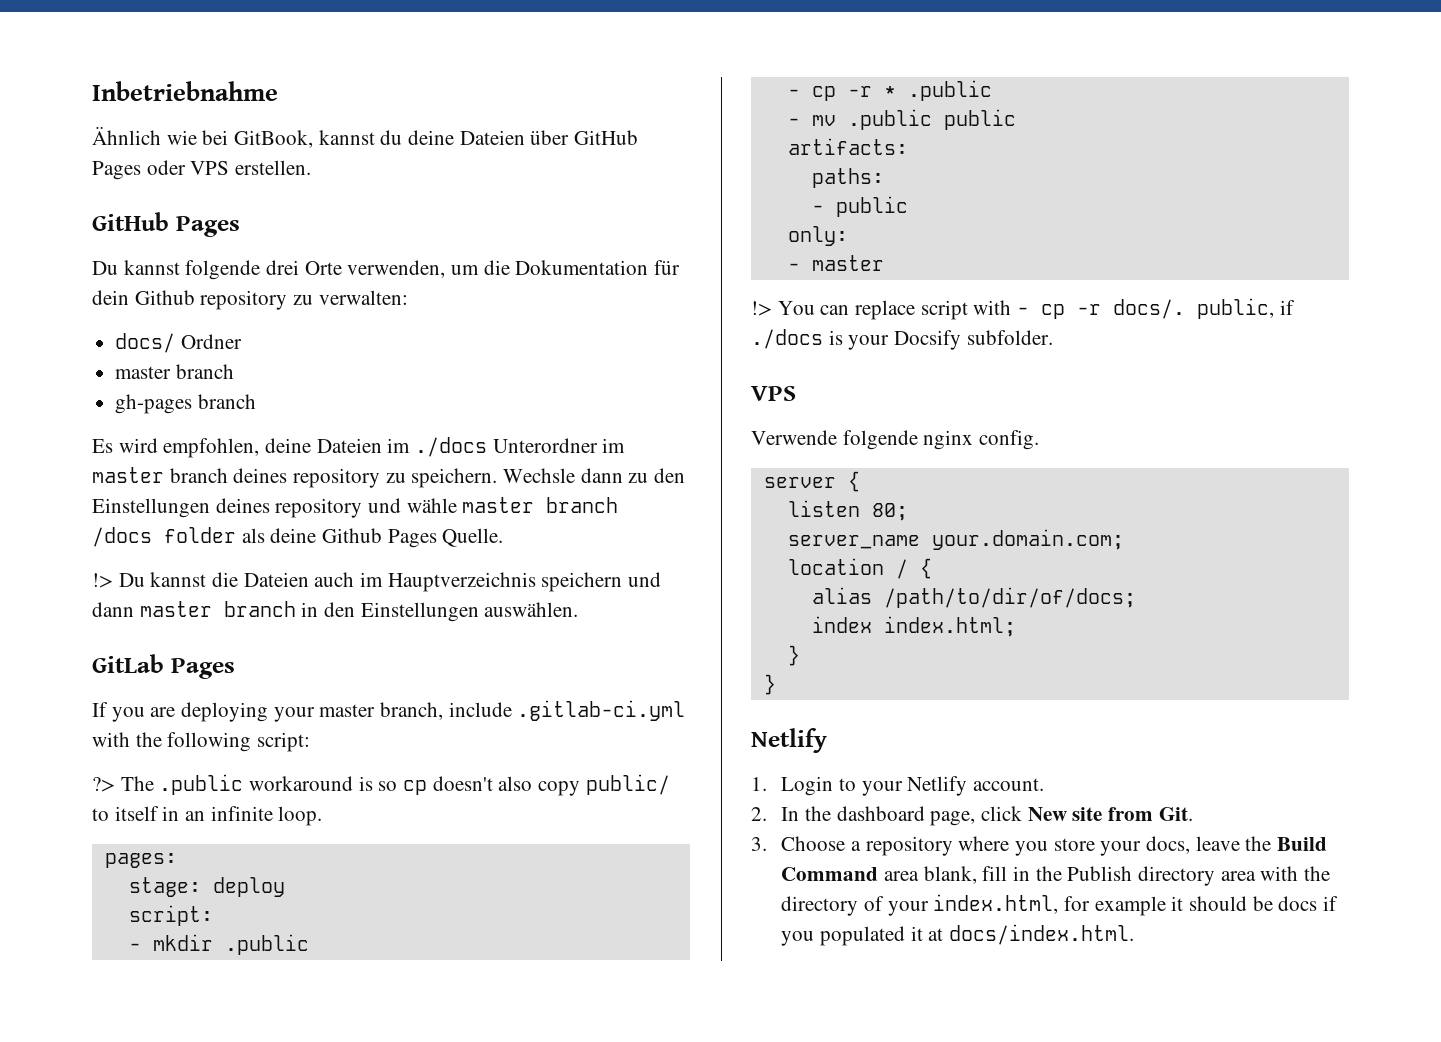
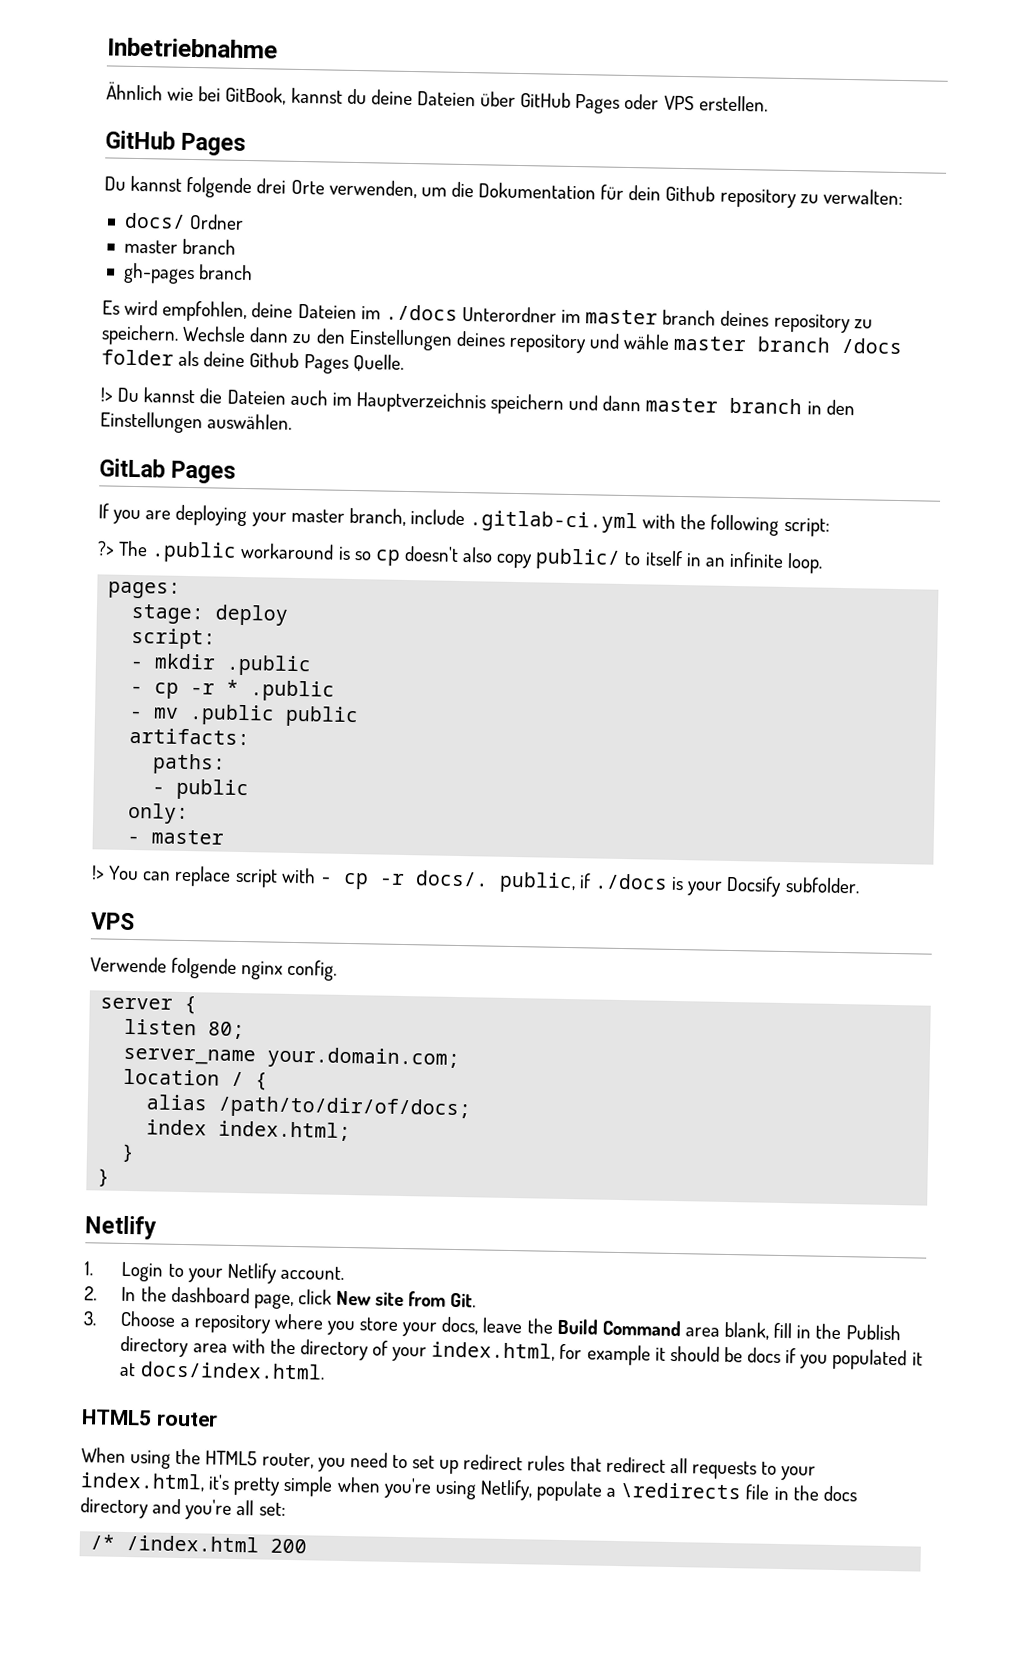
+ HTML5 router
+ When using the HTML5 router, you need to set up redirect rules that redirect all requests to your index.html, it's pretty simple when you're using Netlify, populate a \redirects file in the docs directory and you're all set:
+ /* /index.html 200

